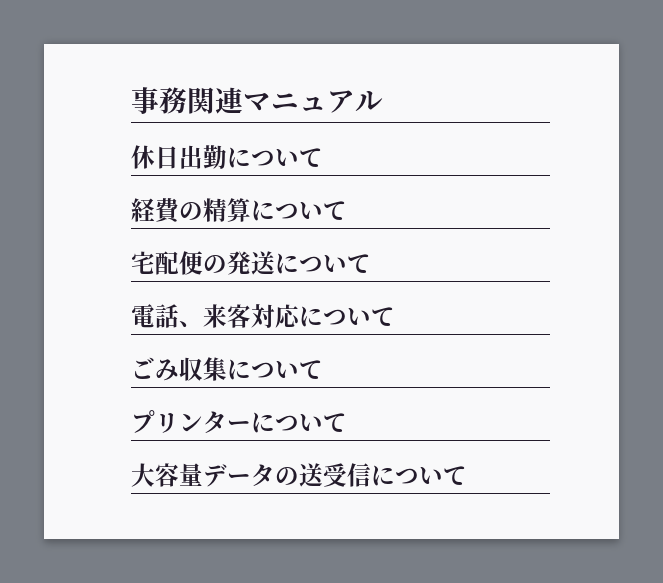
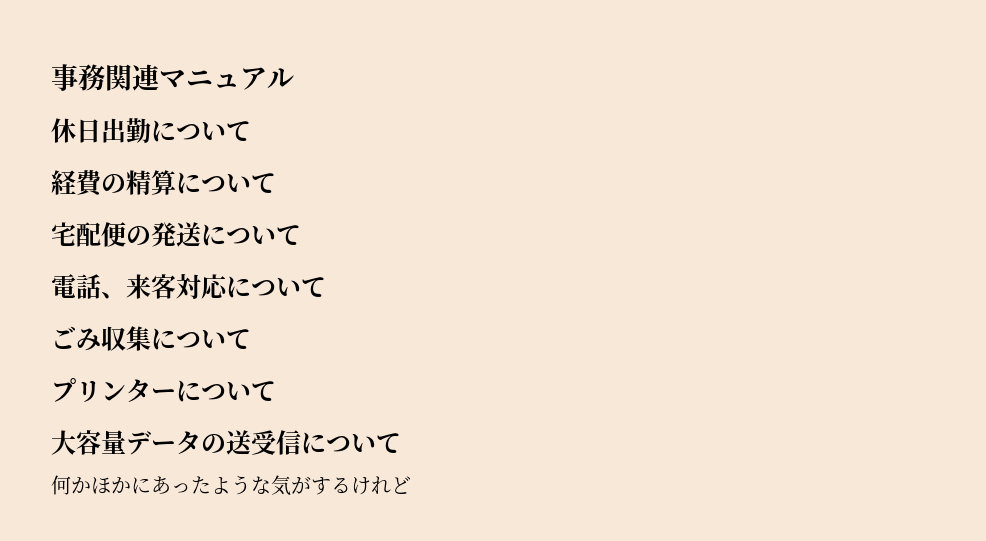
+ 何かほかにあったような気がするけれど

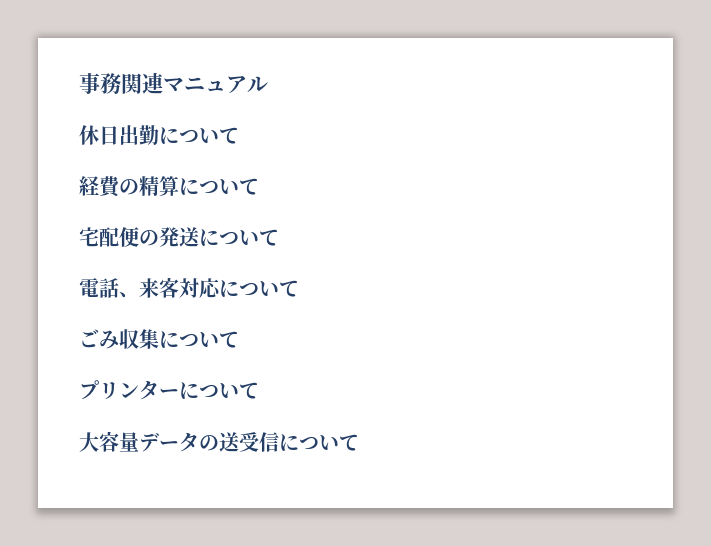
- 何かほかにあったような気がするけれど

